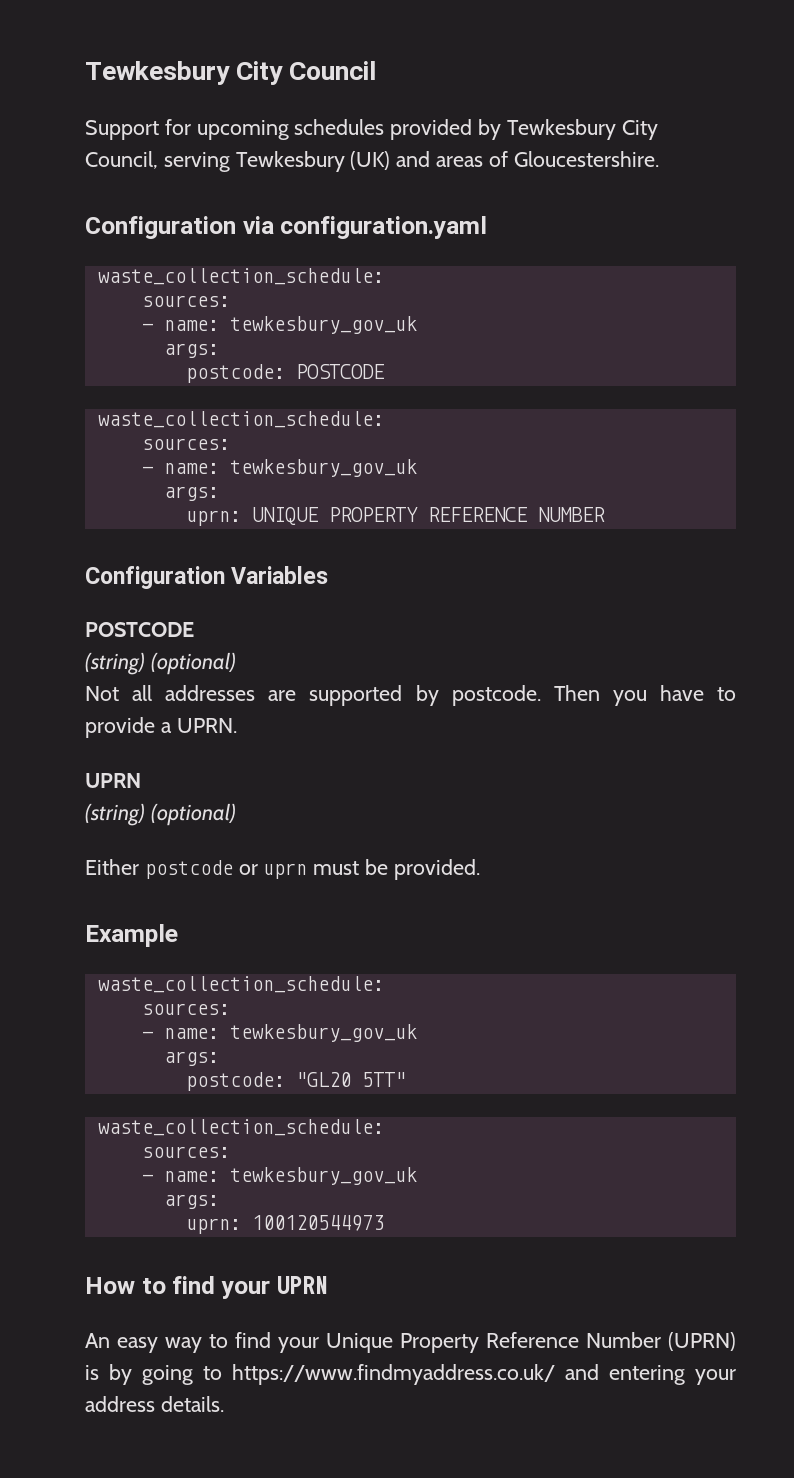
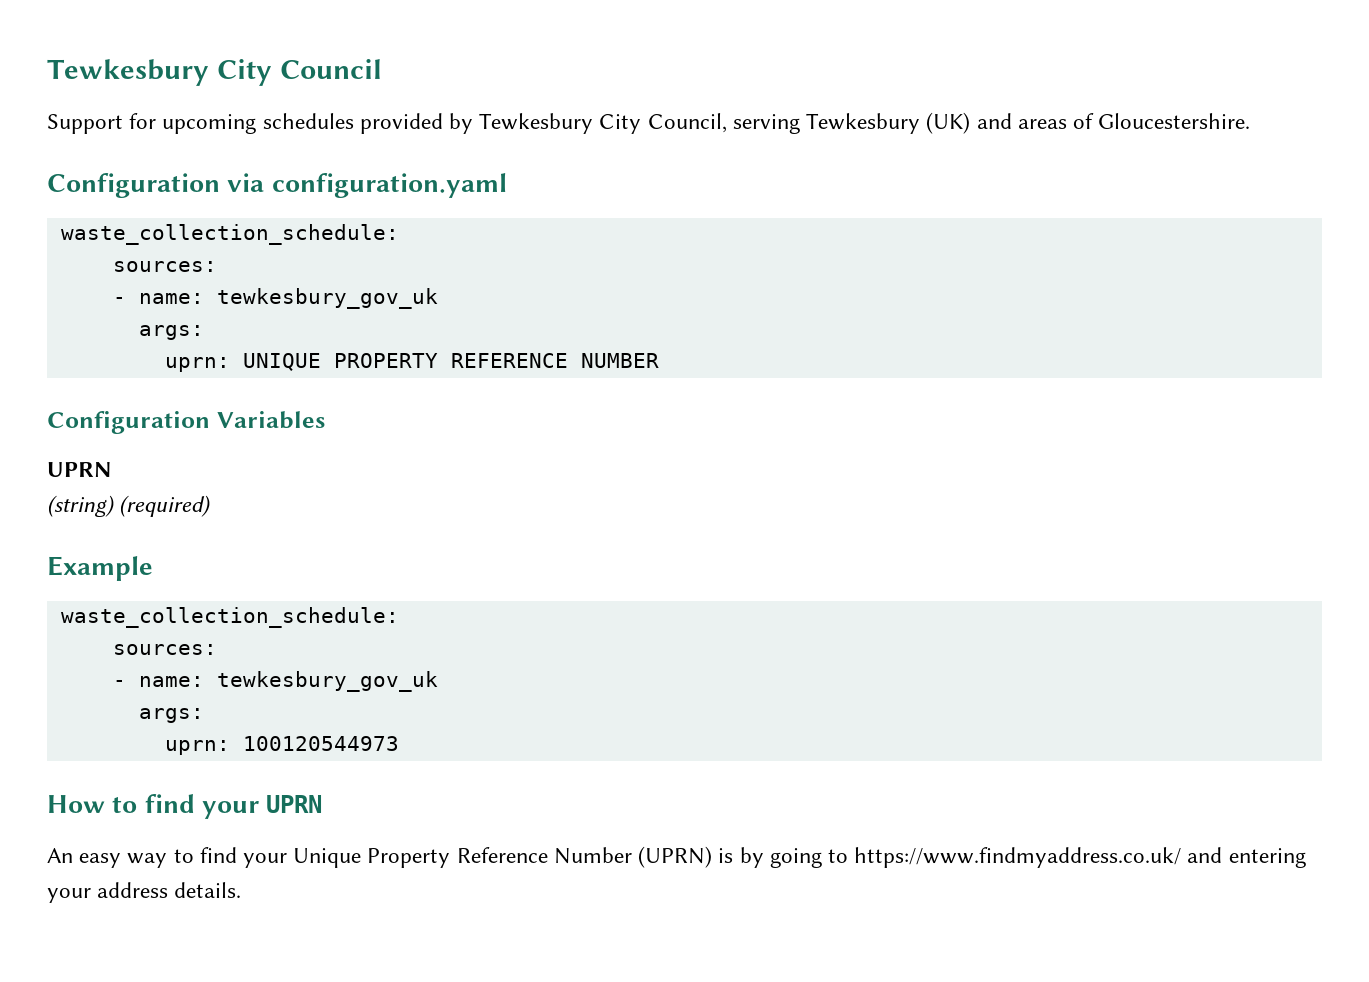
- postcode: POSTCODE
- waste_collection_schedule:
- sources:
- - name: tewkesbury_gov_uk
- args:
  Configuration Variables
- POSTCODE
- (string) (optional)
- Not all addresses are supported by postcode. Then you have to provide a UPRN.
  UPRN
- (string) (optional)
- Either postcode or uprn must be provided.
+ (string) (required)
- postcode: "GL20 5TT"
- waste_collection_schedule:
- sources:
- - name: tewkesbury_gov_uk
- args:

